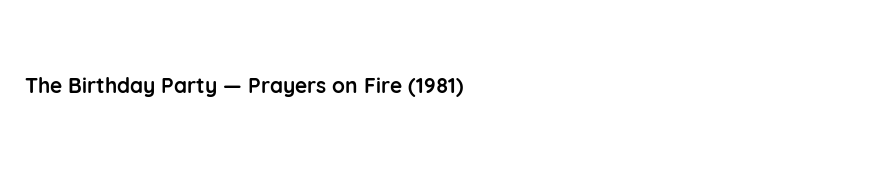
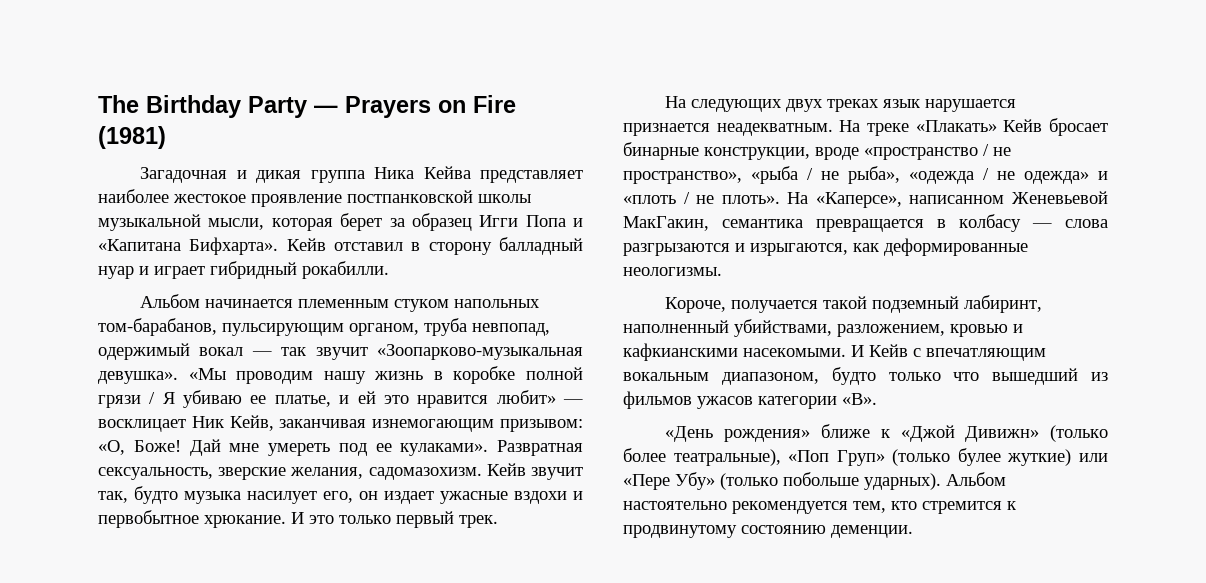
+ Загадочная и дикая группа Ника Кейва представляет наиболее жестокое проявление постпанковской школы музыкальной мысли, которая берет за образец Игги Попа и «Капитана Бифхарта». Кейв отставил в сторону балладный нуар и играет гибридный рокабилли.
+ Альбом начинается племенным стуком напольных том-барабанов, пульсирующим органом, труба невпопад, одержимый вокал — так звучит «Зоопарково-музыкальная девушка». «Мы проводим нашу жизнь в коробке полной грязи / Я убиваю ее платье, и ей это нравится любит» — восклицает Ник Кейв, заканчивая изнемогающим призывом: «О, Боже! Дай мне умереть под ее кулаками». Развратная сексуальность, зверские желания, садомазохизм. Кейв звучит так, будто музыка насилует его, он издает ужасные вздохи и первобытное хрюкание. И это только первый трек.
+ На следующих двух треках язык нарушается признается неадекватным. На треке «Плакать» Кейв бросает бинарные конструкции, вроде «пространство / не пространство», «рыба / не рыба», «одежда / не одежда» и «плоть / не плоть». На «Каперсе», написанном Женевьевой МакГакин, семантика превращается в колбасу — слова разгрызаются и изрыгаются, как деформированные неологизмы.
+ Короче, получается такой подземный лабиринт, наполненный убийствами, разложением, кровью и кафкианскими насекомыми. И Кейв с впечатляющим вокальным диапазоном, будто только что вышедший из фильмов ужасов категории «B».
+ «День рождения» ближе к «Джой Дивижн» (только более театральные), «Поп Груп» (только булее жуткие) или «Пере Убу» (только побольше ударных). Альбом настоятельно рекомендуется тем, кто стремится к продвинутому состоянию деменции.

